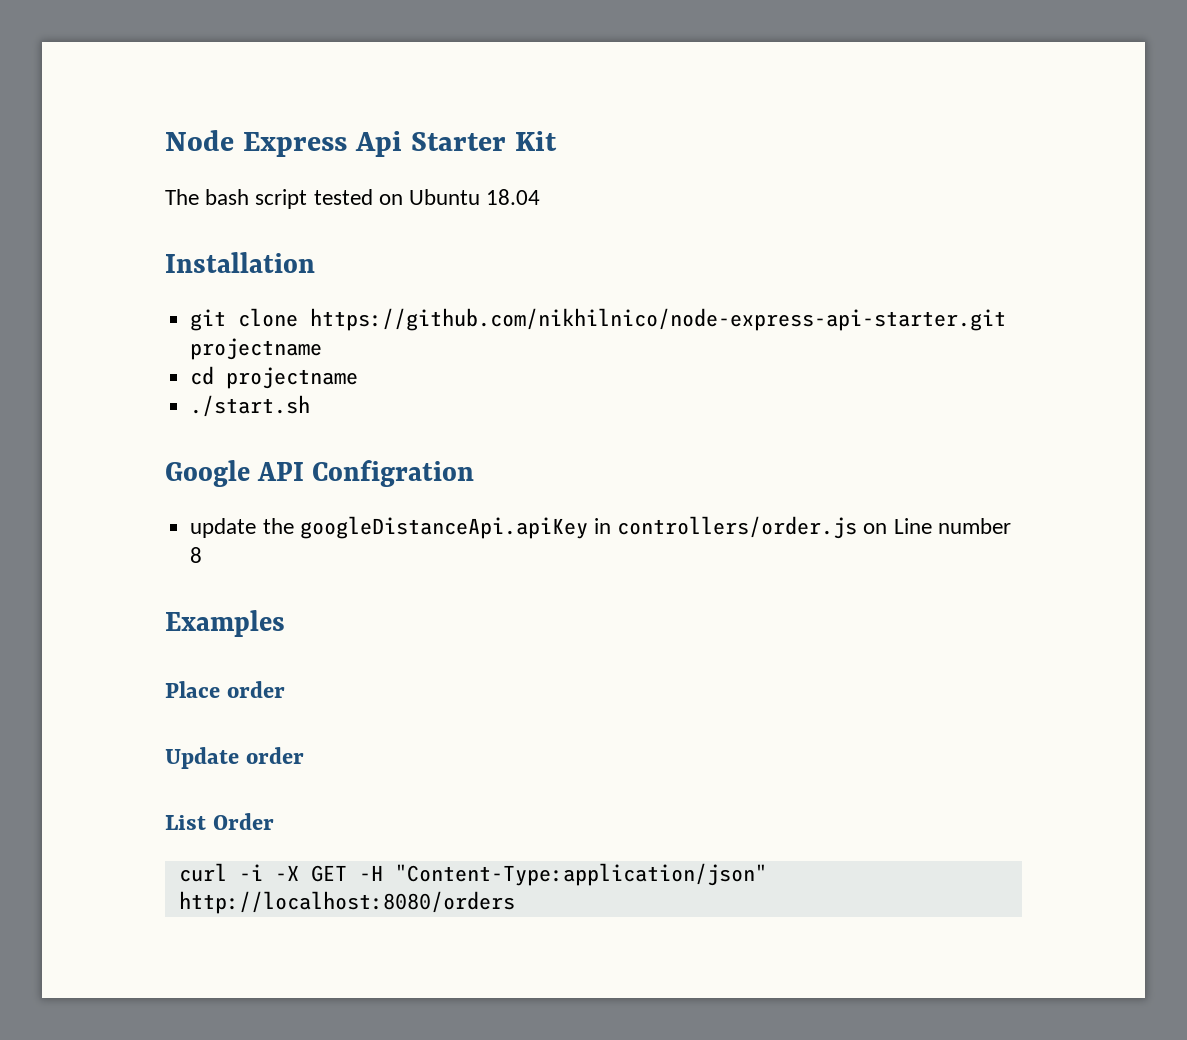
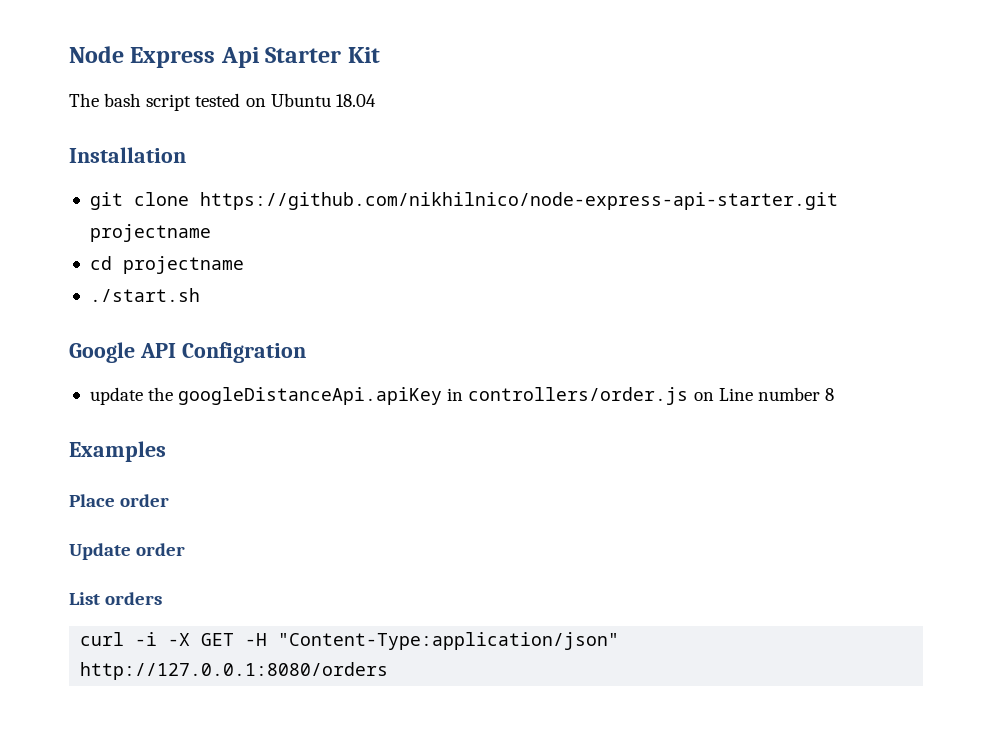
- List Order
+ List orders
- curl -i -X GET -H "Content-Type:application/json" http://localhost:8080/orders
+ curl -i -X GET -H "Content-Type:application/json" http://127.0.0.1:8080/orders

